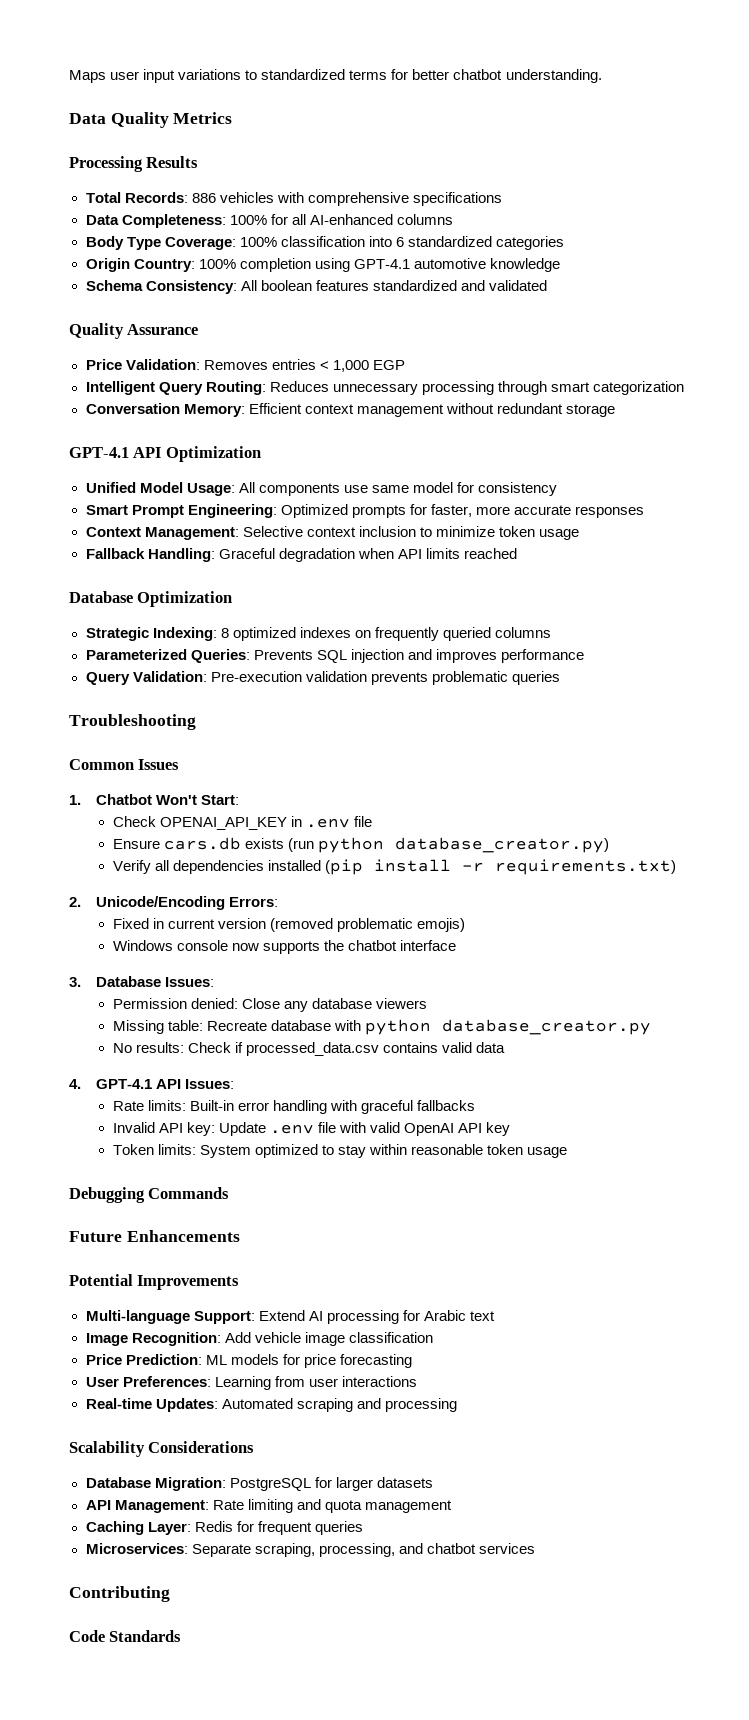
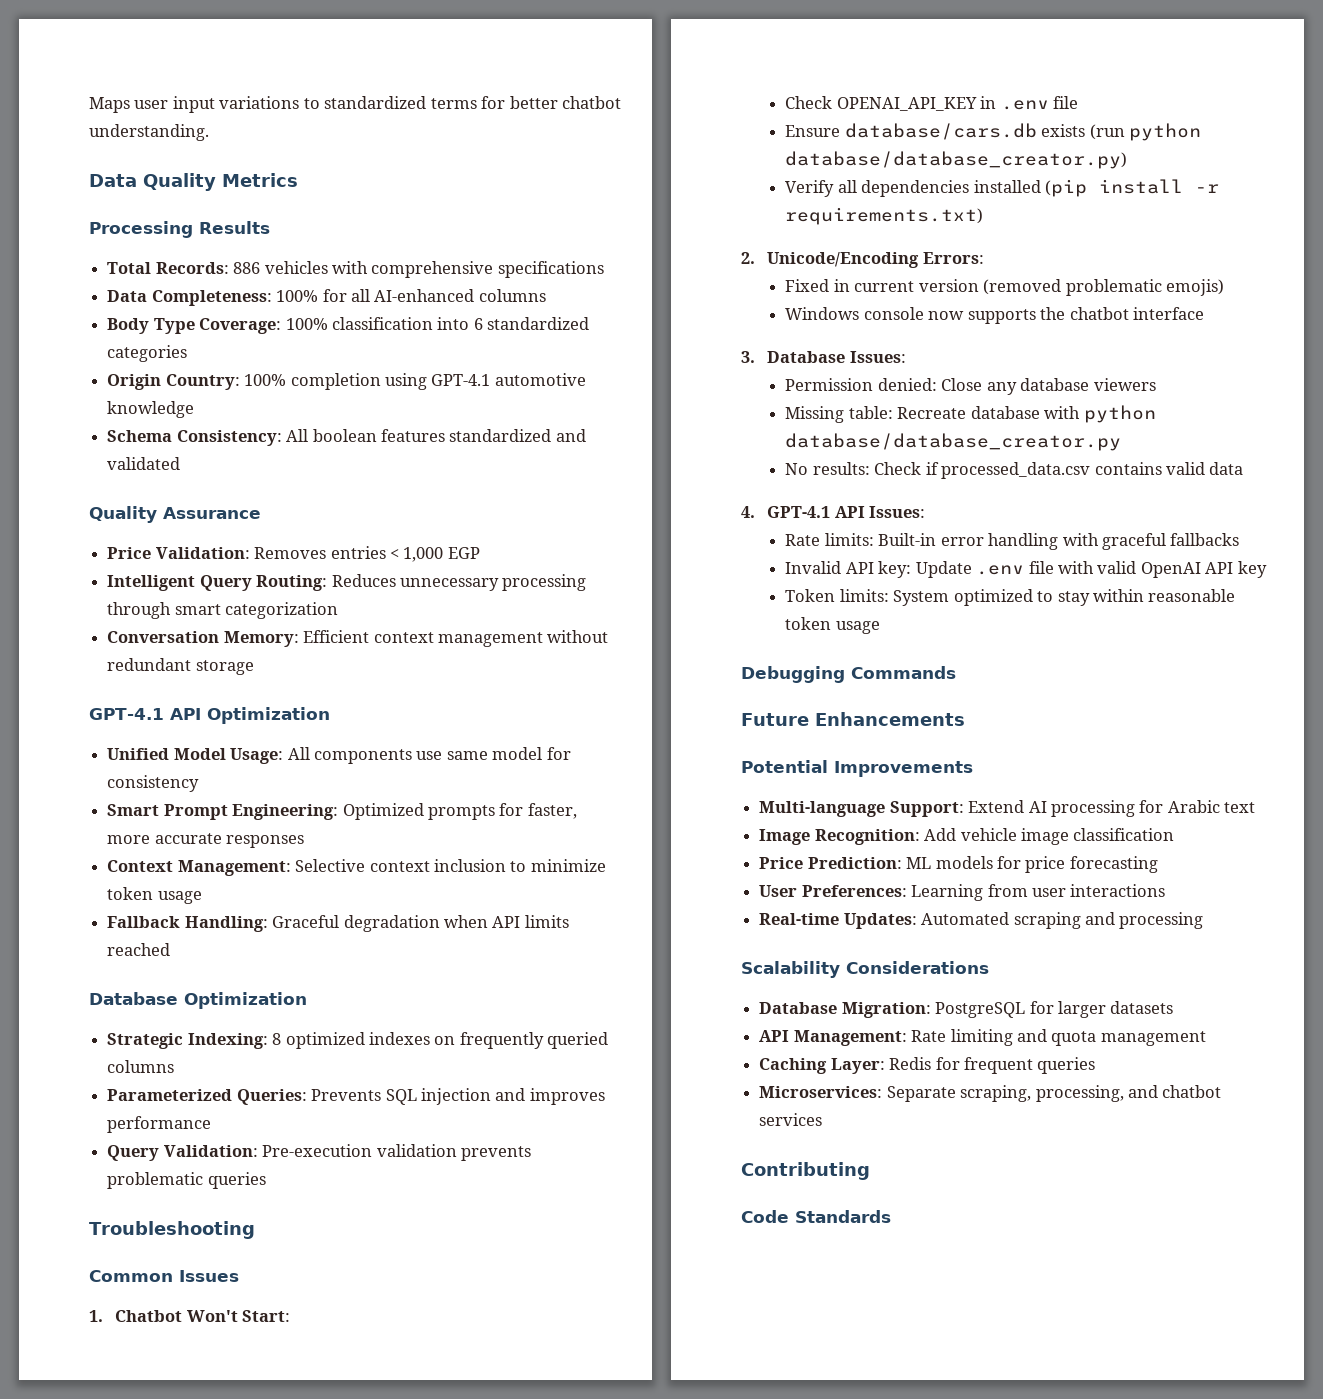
- Ensure cars.db exists (run python database_creator.py)
+ Ensure database/cars.db exists (run python database/database_creator.py)
- Missing table: Recreate database with python database_creator.py
+ Missing table: Recreate database with python database/database_creator.py

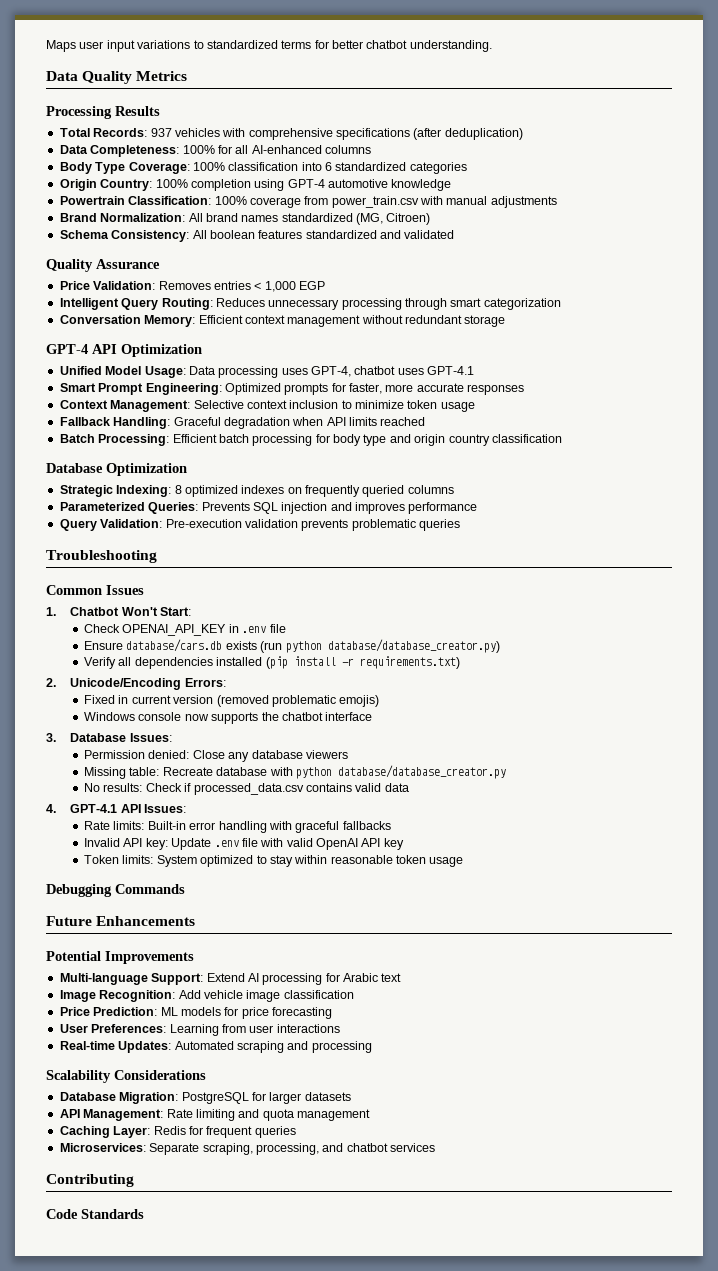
- Total Records: 886 vehicles with comprehensive specifications
+ Total Records: 937 vehicles with comprehensive specifications (after deduplication)
- Origin Country: 100% completion using GPT-4.1 automotive knowledge
+ Origin Country: 100% completion using GPT-4 automotive knowledge
+ Powertrain Classification: 100% coverage from power_train.csv with manual adjustments
+ Brand Normalization: All brand names standardized (MG, Citroen)
- GPT-4.1 API Optimization
+ GPT-4 API Optimization
- Unified Model Usage: All components use same model for consistency
+ Unified Model Usage: Data processing uses GPT-4, chatbot uses GPT-4.1
+ Batch Processing: Efficient batch processing for body type and origin country classification

